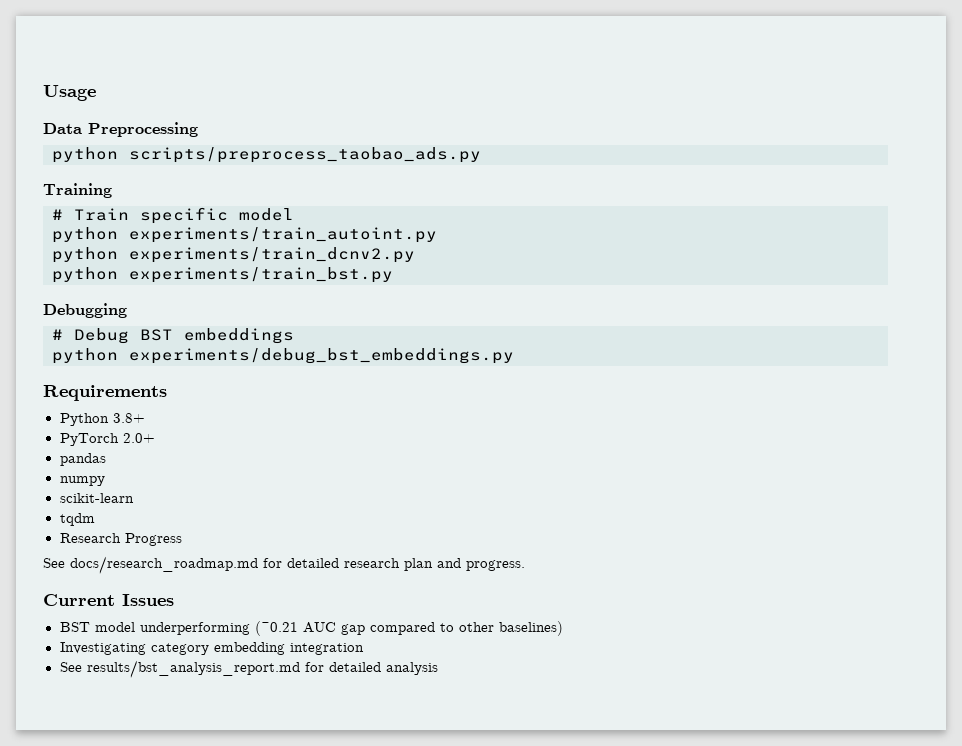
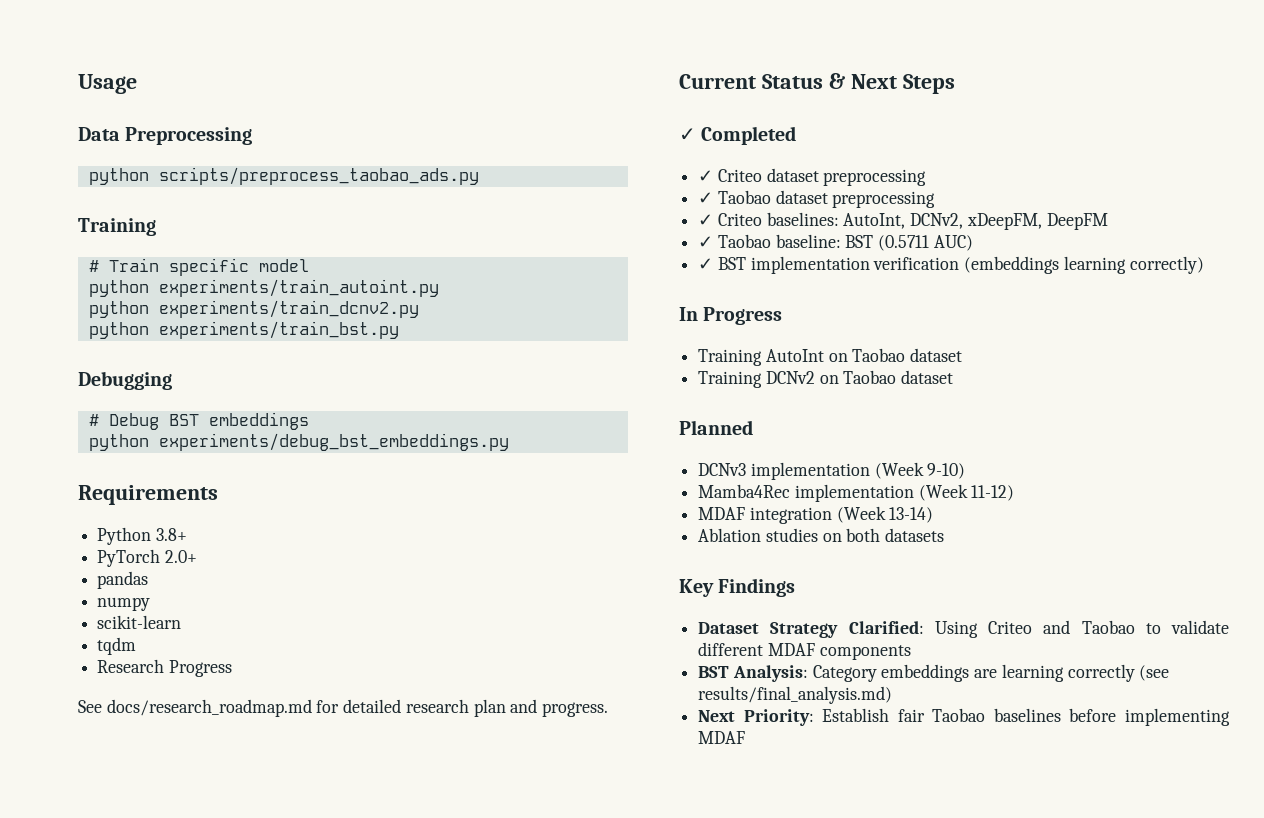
- Current Issues
- BST model underperforming (~0.21 AUC gap compared to other baselines)
- Investigating category embedding integration
- See results/bst_analysis_report.md for detailed analysis
+ Current Status & Next Steps
+ ✓ Completed
+ ✓ Criteo dataset preprocessing
+ ✓ Taobao dataset preprocessing
+ ✓ Criteo baselines: AutoInt, DCNv2, xDeepFM, DeepFM
+ ✓ Taobao baseline: BST (0.5711 AUC)
+ ✓ BST implementation verification (embeddings learning correctly)
+ In Progress
+ Training AutoInt on Taobao dataset
+ Training DCNv2 on Taobao dataset
+ Planned
+ DCNv3 implementation (Week 9-10)
+ Mamba4Rec implementation (Week 11-12)
+ MDAF integration (Week 13-14)
+ Ablation studies on both datasets
+ Key Findings
+ Dataset Strategy Clarified: Using Criteo and Taobao to validate different MDAF components
+ BST Analysis: Category embeddings are learning correctly (see results/final_analysis.md)
+ Next Priority: Establish fair Taobao baselines before implementing MDAF

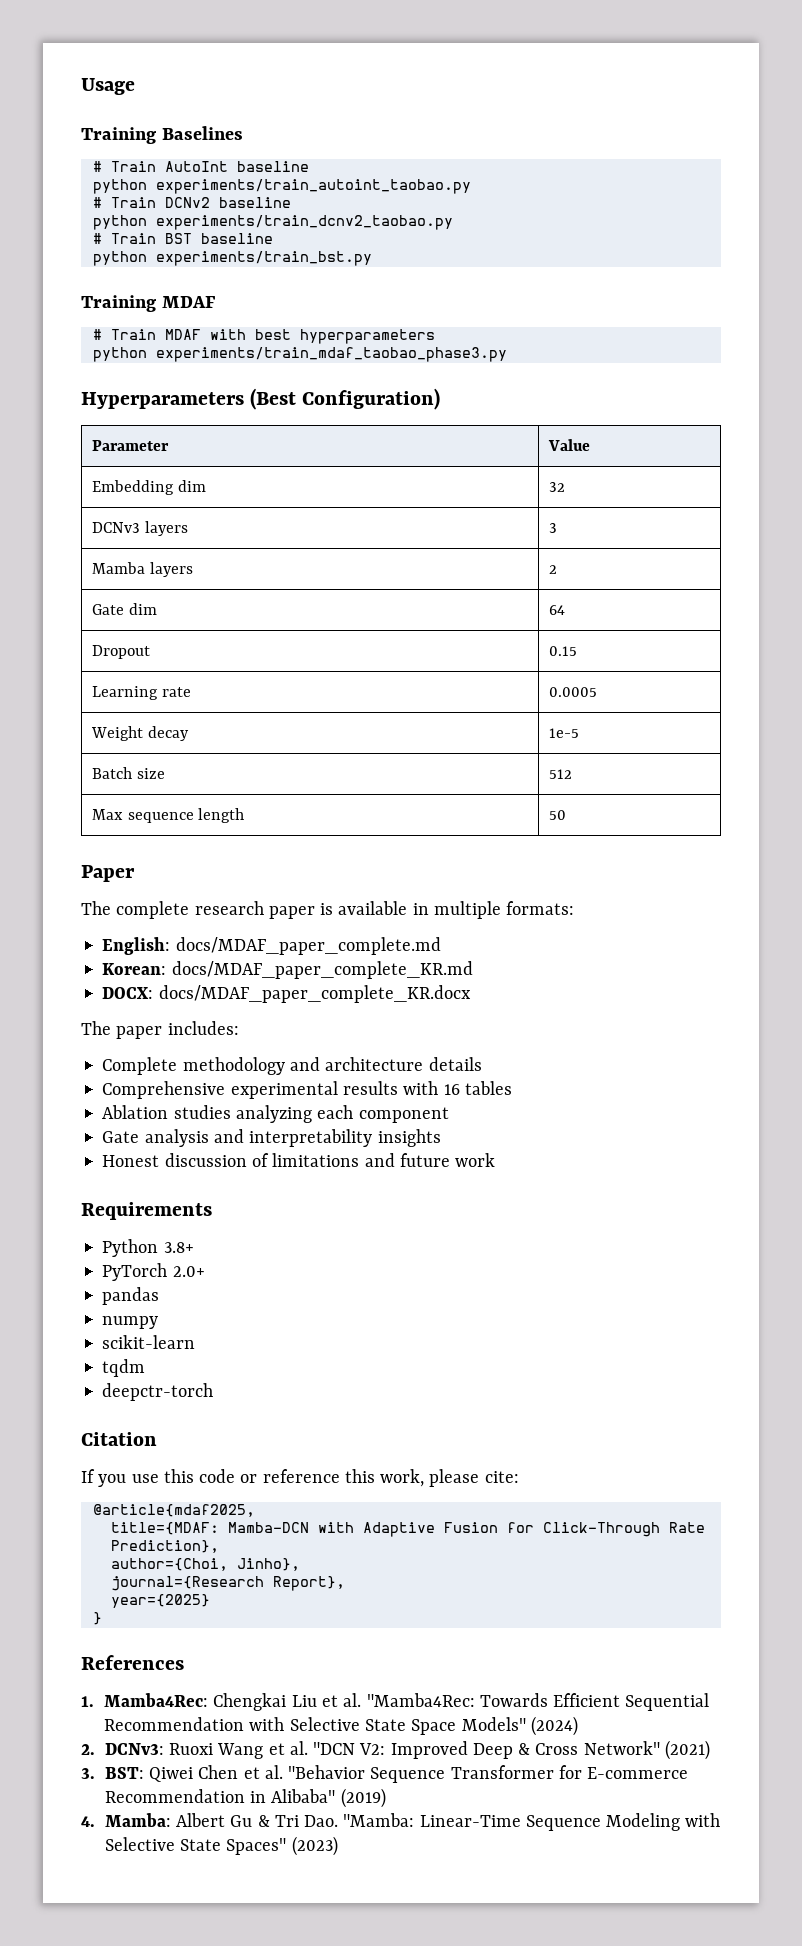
- Data Preprocessing
- python scripts/preprocess_taobao_ads.py
- Training
- # Train specific model
- python experiments/train_autoint.py
- python experiments/train_dcnv2.py
+ Training Baselines
+ # Train AutoInt baseline
+ python experiments/train_autoint_taobao.py
+ # Train DCNv2 baseline
+ python experiments/train_dcnv2_taobao.py
+ # Train BST baseline
- Debugging
- # Debug BST embeddings
- python experiments/debug_bst_embeddings.py
+ Training MDAF
+ # Train MDAF with best hyperparameters
+ python experiments/train_mdaf_taobao_phase3.py
+ Hyperparameters (Best Configuration)
+ Parameter | Value
+ Embedding dim | 32
+ DCNv3 layers | 3
+ Mamba layers | 2
+ Gate dim | 64
+ Dropout | 0.15
+ Learning rate | 0.0005
+ Weight decay | 1e-5
+ Batch size | 512
+ Max sequence length | 50
+ Paper
+ The complete research paper is available in multiple formats:
+ English: docs/MDAF_paper_complete.md
+ Korean: docs/MDAF_paper_complete_KR.md
+ DOCX: docs/MDAF_paper_complete_KR.docx
+ The paper includes:
+ Complete methodology and architecture details
+ Comprehensive experimental results with 16 tables
+ Ablation studies analyzing each component
+ Gate analysis and interpretability insights
+ Honest discussion of limitations and future work
- Research Progress
- See docs/research_roadmap.md for detailed research plan and progress.
- Current Status & Next Steps
- ✓ Completed
- ✓ Criteo dataset preprocessing
- ✓ Taobao dataset preprocessing
- ✓ Criteo baselines: AutoInt, DCNv2, xDeepFM, DeepFM
- ✓ Taobao baseline: BST (0.5711 AUC)
- ✓ BST implementation verification (embeddings learning correctly)
- In Progress
- Training AutoInt on Taobao dataset
- Training DCNv2 on Taobao dataset
- Planned
- DCNv3 implementation (Week 9-10)
- Mamba4Rec implementation (Week 11-12)
- MDAF integration (Week 13-14)
- Ablation studies on both datasets
- Key Findings
- Dataset Strategy Clarified: Using Criteo and Taobao to validate different MDAF components
- BST Analysis: Category embeddings are learning correctly (see results/final_analysis.md)
- Next Priority: Establish fair Taobao baselines before implementing MDAF
+ deepctr-torch
+ Citation
+ If you use this code or reference this work, please cite:
+ @article{mdaf2025,
+ title={MDAF: Mamba-DCN with Adaptive Fusion for Click-Through Rate Prediction},
+ author={Choi, Jinho},
+ journal={Research Report},
+ year={2025}
+ }
+ References
+ 1. Mamba4Rec: Chengkai Liu et al. "Mamba4Rec: Towards Efficient Sequential Recommendation with Selective State Space Models" (2024)
+ 2. DCNv3: Ruoxi Wang et al. "DCN V2: Improved Deep & Cross Network" (2021)
+ 3. BST: Qiwei Chen et al. "Behavior Sequence Transformer for E-commerce Recommendation in Alibaba" (2019)
+ 4. Mamba: Albert Gu & Tri Dao. "Mamba: Linear-Time Sequence Modeling with Selective State Spaces" (2023)

